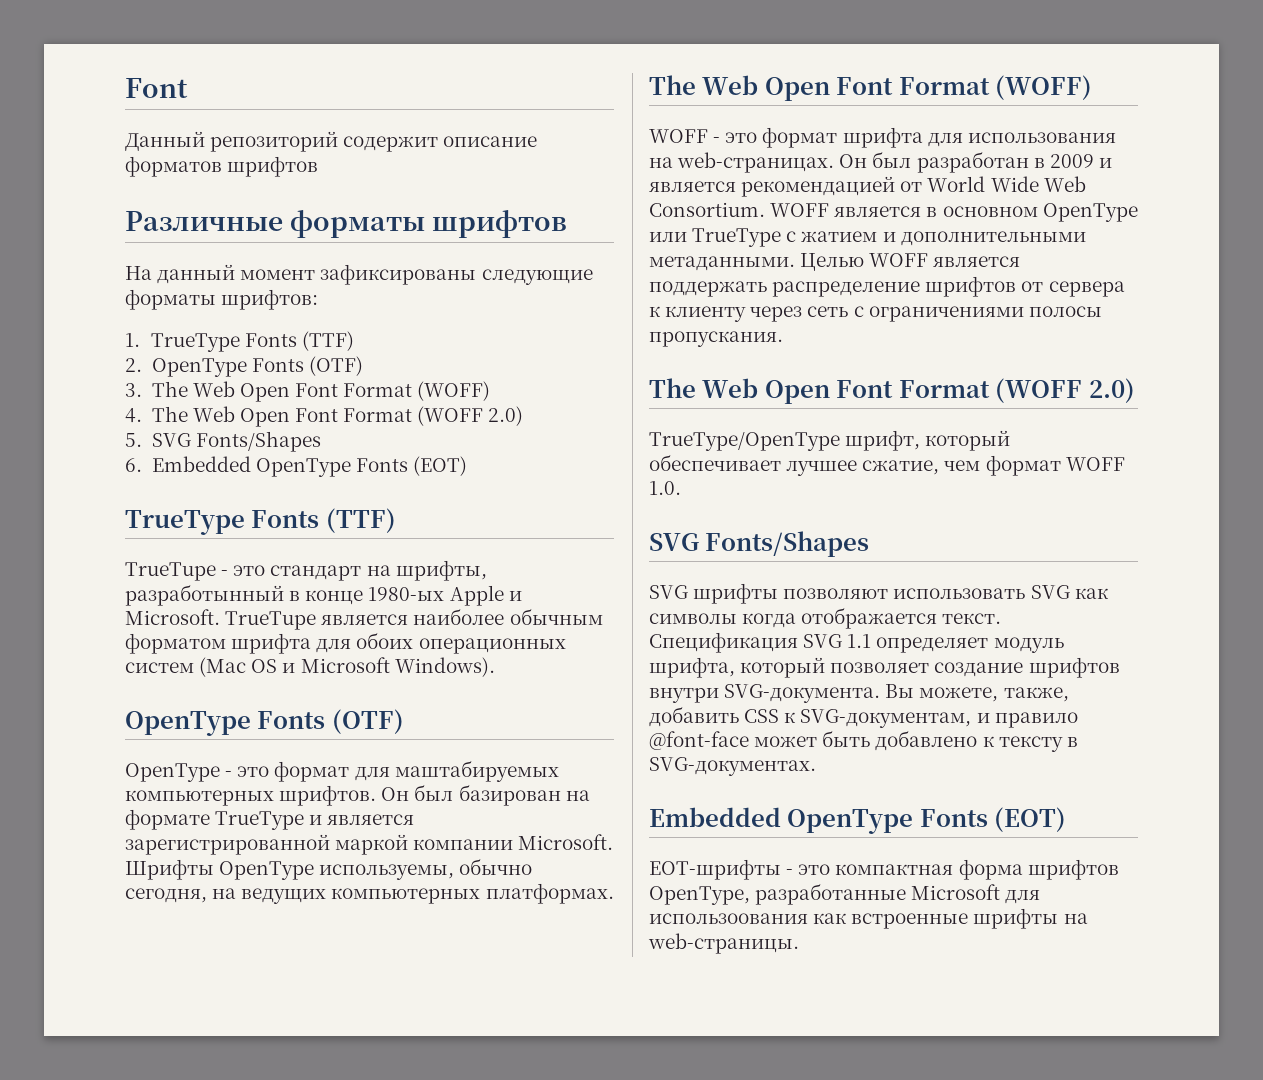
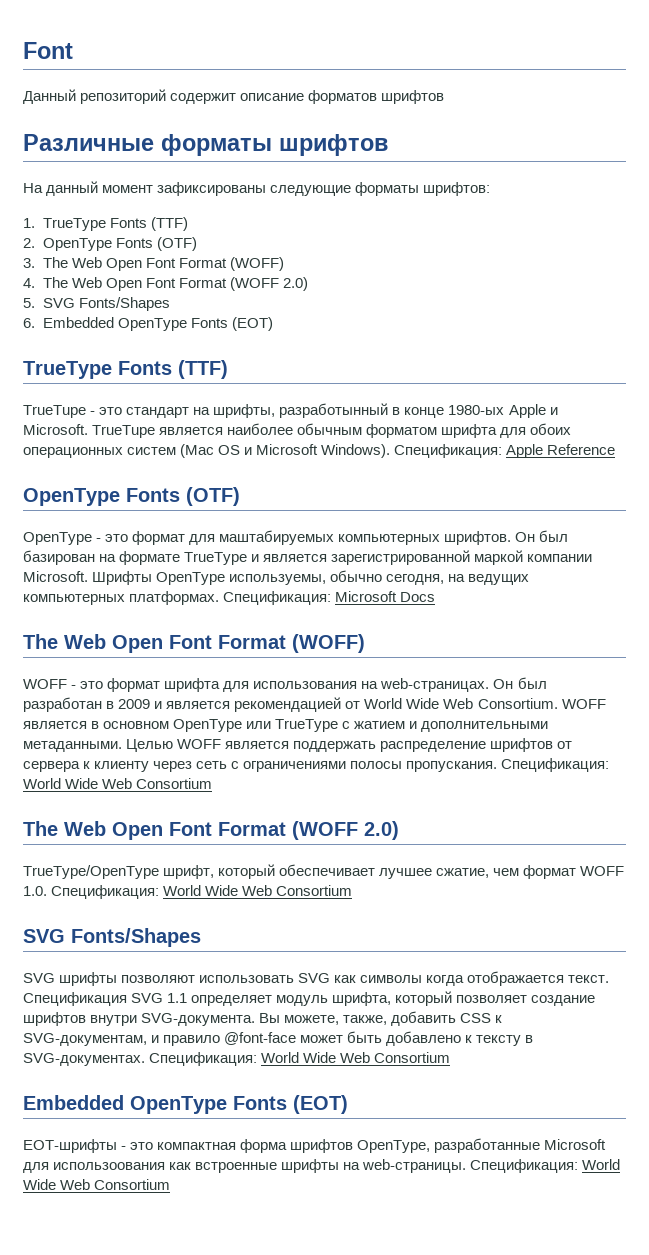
+ Спецификация: Apple Reference
+ Спецификация: Microsoft Docs
- Целью WOFF является поддержать распределение шрифтов от сервера к клиенту через сеть с ограничениями полосы пропускания.
+ Целью WOFF является поддержать распределение шрифтов от сервера к клиенту через сеть с ограничениями полосы пропускания. Спецификация: World Wide Web Consortium
- TrueType/OpenType шрифт, который обеспечивает лучшее сжатие, чем формат WOFF 1.0.
+ TrueType/OpenType шрифт, который обеспечивает лучшее сжатие, чем формат WOFF 1.0. Спецификация: World Wide Web Consortium
- Вы можете, также, добавить CSS к SVG-документам, и правило @font-face может быть добавлено к тексту в SVG-документах.
+ Вы можете, также, добавить CSS к SVG-документам, и правило @font-face может быть добавлено к тексту в SVG-документах. Спецификация: World Wide Web Consortium
- EOT-шрифты - это компактная форма шрифтов OpenType, разработанные Microsoft для использоования как встроенные шрифты на web-страницы.
+ EOT-шрифты - это компактная форма шрифтов OpenType, разработанные Microsoft для использоования как встроенные шрифты на web-страницы. Спецификация: World Wide Web Consortium

